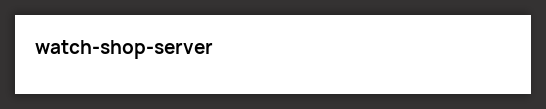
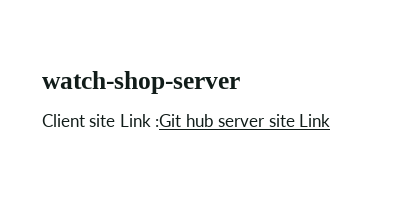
+ Client site Link :Git hub server site Link

